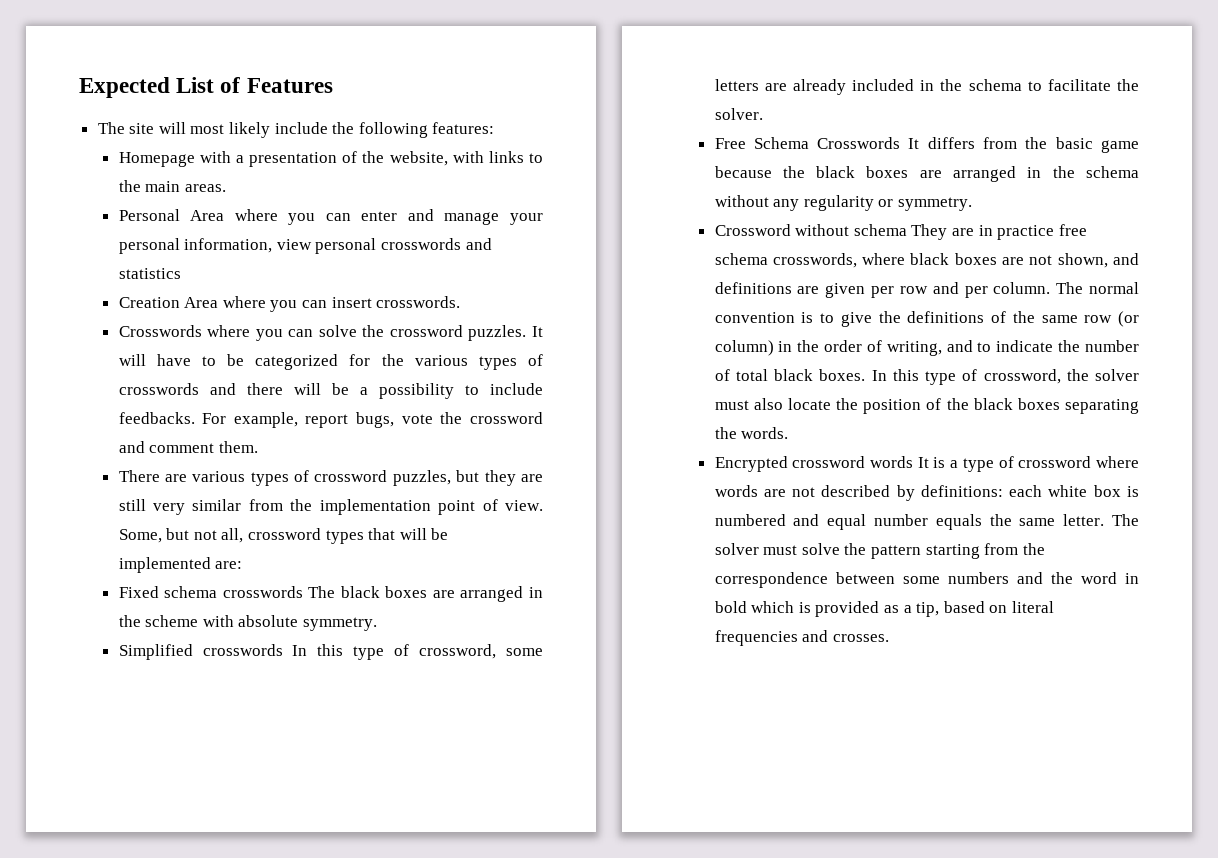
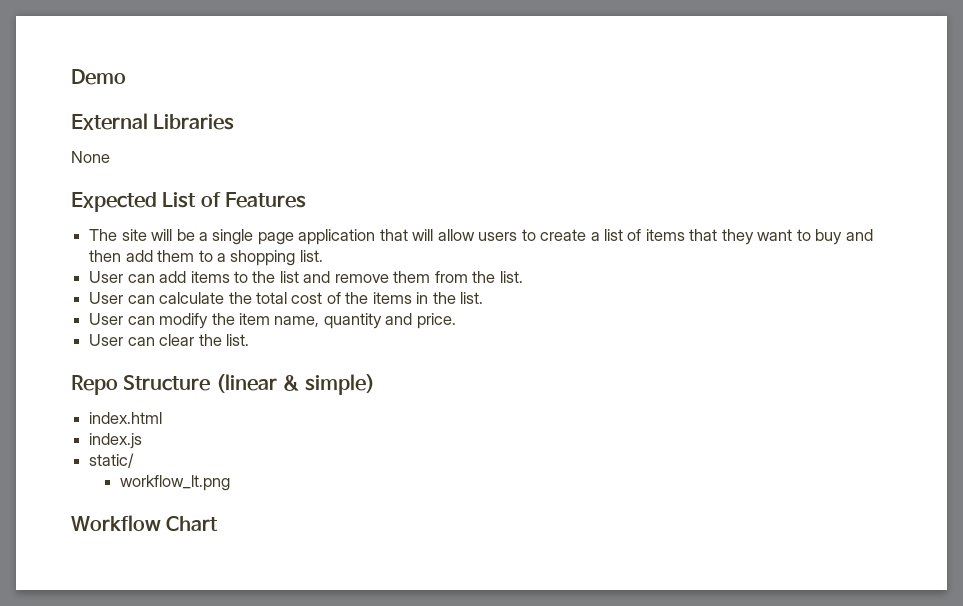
+ Demo
+ External Libraries
+ None
- The site will most likely include the following features:
- Homepage with a presentation of the website, with links to the main areas.
- Personal Area where you can enter and manage your personal information, view personal crosswords and statistics
- Creation Area where you can insert crosswords.
- Crosswords where you can solve the crossword puzzles. It will have to be categorized for the various types of crosswords and there will be a possibility to include feedbacks. For example, report bugs, vote the crossword and comment them.
- There are various types of crossword puzzles, but they are still very similar from the implementation point of view. Some, but not all, crossword types that will be implemented are:
- Fixed schema crosswords The black boxes are arranged in the scheme with absolute symmetry.
- Simplified crosswords In this type of crossword, some letters are already included in the schema to facilitate the solver.
- Free Schema Crosswords It differs from the basic game because the black boxes are arranged in the schema without any regularity or symmetry.
- Crossword without schema They are in practice free schema crosswords, where black boxes are not shown, and definitions are given per row and per column. The normal convention is to give the definitions of the same row (or column) in the order of writing, and to indicate the number of total black boxes. In this type of crossword, the solver must also locate the position of the black boxes separating the words.
- Encrypted crossword words It is a type of crossword where words are not described by definitions: each white box is numbered and equal number equals the same letter. The solver must solve the pattern starting from the correspondence between some numbers and the word in bold which is provided as a tip, based on literal frequencies and crosses.
+ The site will be a single page application that will allow users to create a list of items that they want to buy and then add them to a shopping list.
+ User can add items to the list and remove them from the list.
+ User can calculate the total cost of the items in the list.
+ User can modify the item name, quantity and price.
+ User can clear the list.
+ Repo Structure (linear & simple)
+ index.html
+ index.js
+ static/
+ workflow_lt.png
+ Workflow Chart

